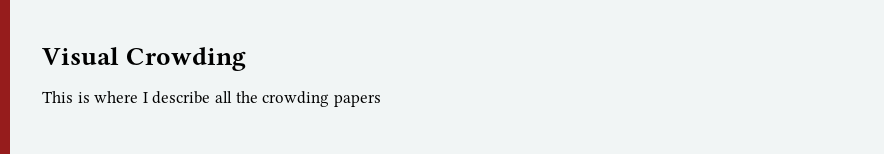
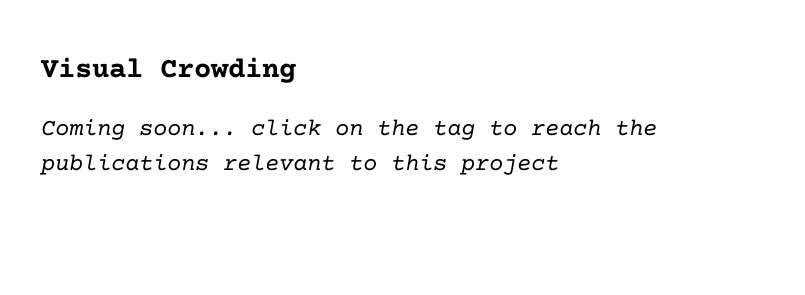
- This is where I describe all the crowding papers
+ Coming soon... click on the tag to reach the publications relevant to this project

